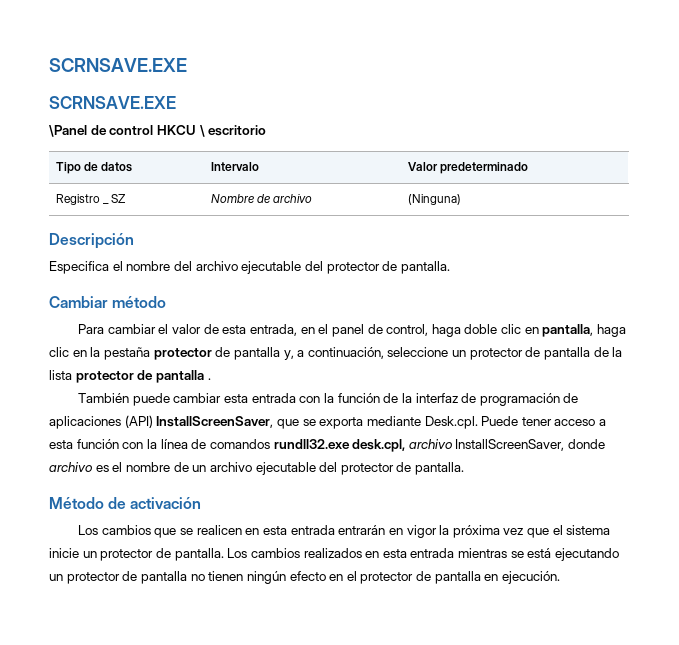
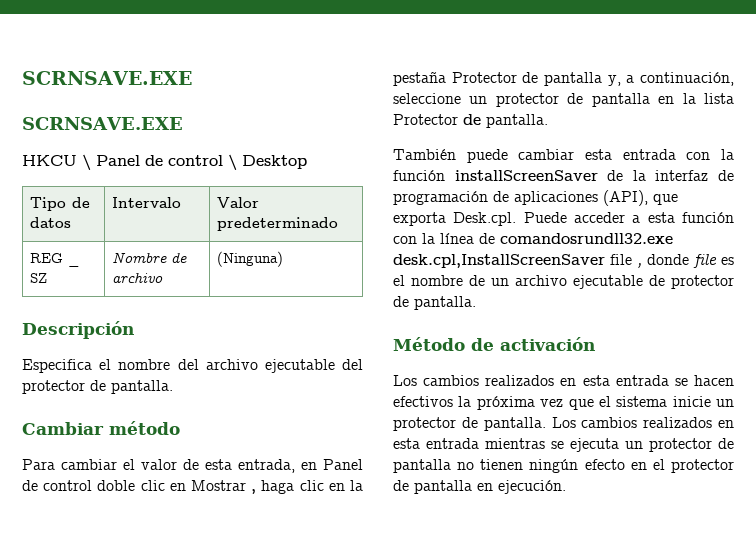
- \Panel de control HKCU \ escritorio
+ HKCU \ Panel de control \ Desktop
- Registro _ SZ | Nombre de archivo | (Ninguna)
+ REG _ SZ | Nombre de archivo | (Ninguna)
- Para cambiar el valor de esta entrada, en el panel de control, haga doble clic en pantalla, haga clic en la pestaña protector de pantalla y, a continuación, seleccione un protector de pantalla de la lista protector de pantalla .
+ Para cambiar el valor de esta entrada, en Panel de control doble clic en Mostrar , haga clic en la pestaña Protector de pantalla y, a continuación, seleccione un protector de pantalla en la lista Protector de pantalla.
- También puede cambiar esta entrada con la función de la interfaz de programación de aplicaciones (API) InstallScreenSaver, que se exporta mediante Desk.cpl. Puede tener acceso a esta función con la línea de comandos rundll32.exe desk.cpl, archivo InstallScreenSaver, donde archivo es el nombre de un archivo ejecutable del protector de pantalla.
+ También puede cambiar esta entrada con la función installScreenSaver de la interfaz de programación de aplicaciones (API), que exporta Desk.cpl. Puede acceder a esta función con la línea de comandosrundll32.exe desk.cpl,InstallScreenSaver file , donde file es el nombre de un archivo ejecutable de protector de pantalla.
- Los cambios que se realicen en esta entrada entrarán en vigor la próxima vez que el sistema inicie un protector de pantalla.
+ Los cambios realizados en esta entrada se hacen efectivos la próxima vez que el sistema inicie un protector de pantalla.
- Los cambios realizados en esta entrada mientras se está ejecutando un protector de pantalla no tienen ningún efecto en el protector de pantalla en ejecución.
+ Los cambios realizados en esta entrada mientras se ejecuta un protector de pantalla no tienen ningún efecto en el protector de pantalla en ejecución.

